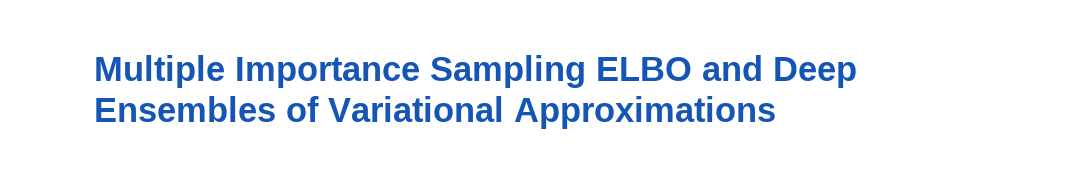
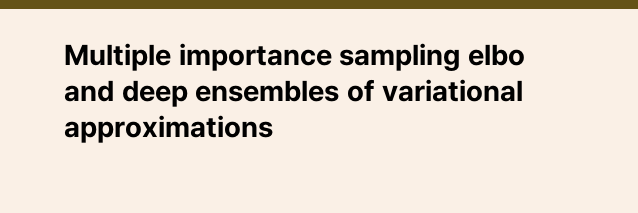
- Multiple Importance Sampling ELBO and Deep Ensembles of Variational Approximations
+ Multiple importance sampling elbo and deep ensembles of variational approximations

